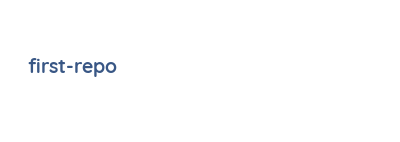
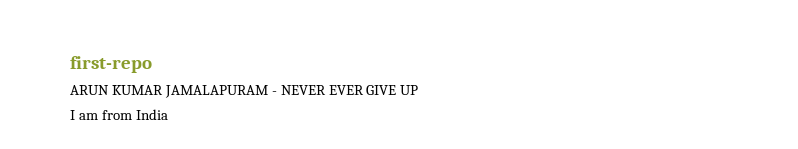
+ ARUN KUMAR JAMALAPURAM - NEVER EVER GIVE UP
+ I am from India

